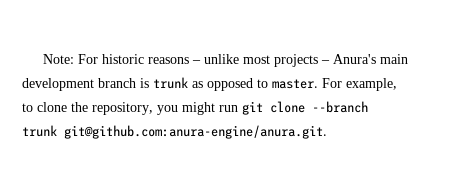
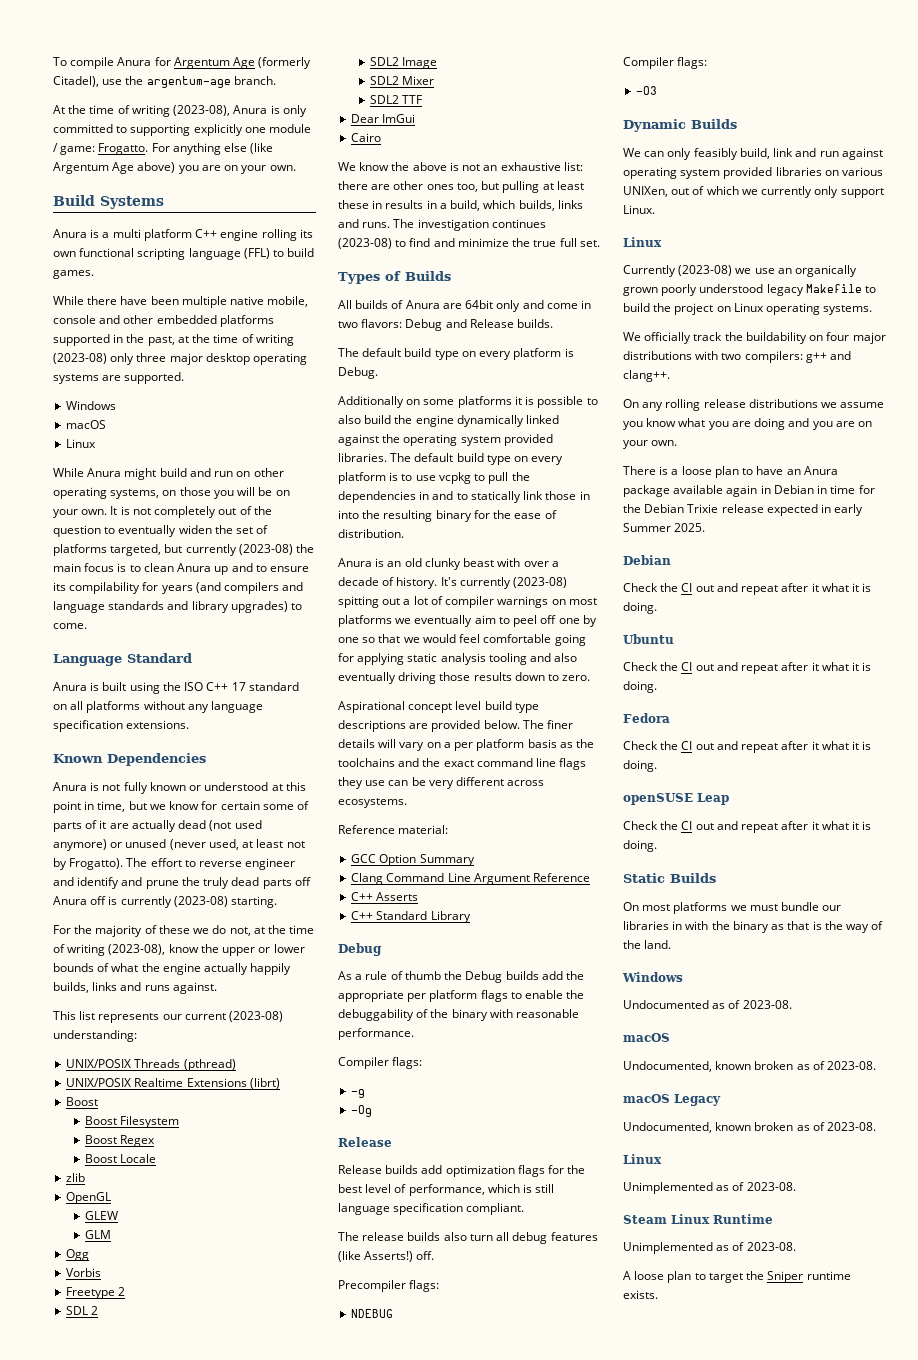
- Note: For historic reasons – unlike most projects – Anura's main development branch is trunk as opposed to master. For example, to clone the repository, you might run git clone --branch trunk git@github.com:anura-engine/anura.git.
+ To compile Anura for Argentum Age (formerly Citadel), use the argentum-age branch.
+ At the time of writing (2023-08), Anura is only committed to supporting explicitly one module / game: Frogatto. For anything else (like Argentum Age above) you are on your own.
+ Build Systems
+ Anura is a multi platform C++ engine rolling its own functional scripting language (FFL) to build games.
+ While there have been multiple native mobile, console and other embedded platforms supported in the past, at the time of writing (2023-08) only three major desktop operating systems are supported.
+ Windows
+ macOS
+ Linux
+ While Anura might build and run on other operating systems, on those you will be on your own. It is not completely out of the question to eventually widen the set of platforms targeted, but currently (2023-08) the main focus is to clean Anura up and to ensure its compilability for years (and compilers and language standards and library upgrades) to come.
+ Language Standard
+ Anura is built using the ISO C++ 17 standard on all platforms without any language specification extensions.
+ Known Dependencies
+ Anura is not fully known or understood at this point in time, but we know for certain some of parts of it are actually dead (not used anymore) or unused (never used, at least not by Frogatto). The effort to reverse engineer and identify and prune the truly dead parts off Anura off is currently (2023-08) starting.
+ For the majority of these we do not, at the time of writing (2023-08), know the upper or lower bounds of what the engine actually happily builds, links and runs against.
+ This list represents our current (2023-08) understanding:
+ UNIX/POSIX Threads (pthread)
+ UNIX/POSIX Realtime Extensions (librt)
+ Boost
+ Boost Filesystem
+ Boost Regex
+ Boost Locale
+ zlib
+ OpenGL
+ GLEW
+ GLM
+ Ogg
+ Vorbis
+ Freetype 2
+ SDL 2
+ SDL2 Image
+ SDL2 Mixer
+ SDL2 TTF
+ Dear ImGui
+ Cairo
+ We know the above is not an exhaustive list: there are other ones too, but pulling at least these in results in a build, which builds, links and runs. The investigation continues (2023-08) to find and minimize the true full set.
+ Types of Builds
+ All builds of Anura are 64bit only and come in two flavors: Debug and Release builds.
+ The default build type on every platform is Debug.
+ Additionally on some platforms it is possible to also build the engine dynamically linked against the operating system provided libraries. The default build type on every platform is to use vcpkg to pull the dependencies in and to statically link those in into the resulting binary for the ease of distribution.
+ Anura is an old clunky beast with over a decade of history. It's currently (2023-08) spitting out a lot of compiler warnings on most platforms we eventually aim to peel off one by one so that we would feel comfortable going for applying static analysis tooling and also eventually driving those results down to zero.
+ Aspirational concept level build type descriptions are provided below. The finer details will vary on a per platform basis as the toolchains and the exact command line flags they use can be very different across ecosystems.
+ Reference material:
+ GCC Option Summary
+ Clang Command Line Argument Reference
+ C++ Asserts
+ C++ Standard Library
+ Debug
+ As a rule of thumb the Debug builds add the appropriate per platform flags to enable the debuggability of the binary with reasonable performance.
+ Compiler flags:
+ -g
+ -Og
+ Release
+ Release builds add optimization flags for the best level of performance, which is still language specification compliant.
+ The release builds also turn all debug features (like Asserts!) off.
+ Precompiler flags:
+ NDEBUG
+ Compiler flags:
+ -O3
+ Dynamic Builds
+ We can only feasibly build, link and run against operating system provided libraries on various UNIXen, out of which we currently only support Linux.
+ Linux
+ Currently (2023-08) we use an organically grown poorly understood legacy Makefile to build the project on Linux operating systems.
+ We officially track the buildability on four major distributions with two compilers: g++ and clang++.
+ On any rolling release distributions we assume you know what you are doing and you are on your own.
+ There is a loose plan to have an Anura package available again in Debian in time for the Debian Trixie release expected in early Summer 2025.
+ Debian
+ Check the CI out and repeat after it what it is doing.
+ Ubuntu
+ Check the CI out and repeat after it what it is doing.
+ Fedora
+ Check the CI out and repeat after it what it is doing.
+ openSUSE Leap
+ Check the CI out and repeat after it what it is doing.
+ Static Builds
+ On most platforms we must bundle our libraries in with the binary as that is the way of the land.
+ Windows
+ Undocumented as of 2023-08.
+ macOS
+ Undocumented, known broken as of 2023-08.
+ macOS Legacy
+ Undocumented, known broken as of 2023-08.
+ Linux
+ Unimplemented as of 2023-08.
+ Steam Linux Runtime
+ Unimplemented as of 2023-08.
+ A loose plan to target the Sniper runtime exists.

